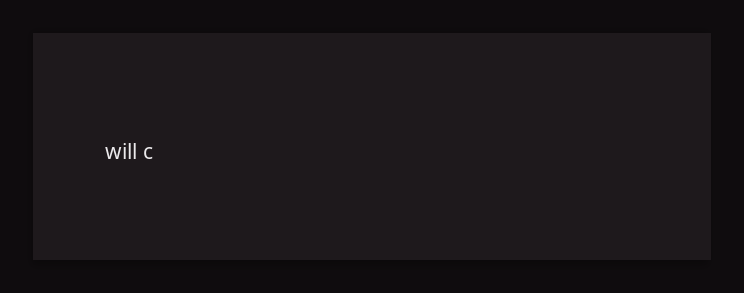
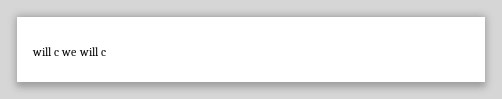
- will c
+ will c we will c

